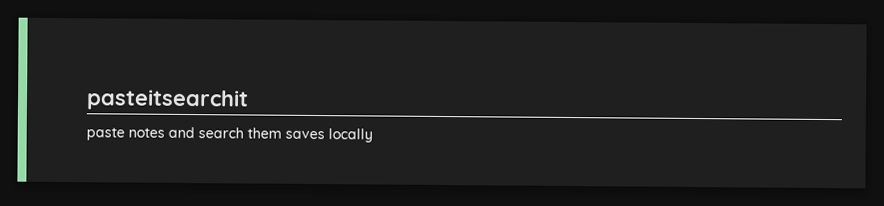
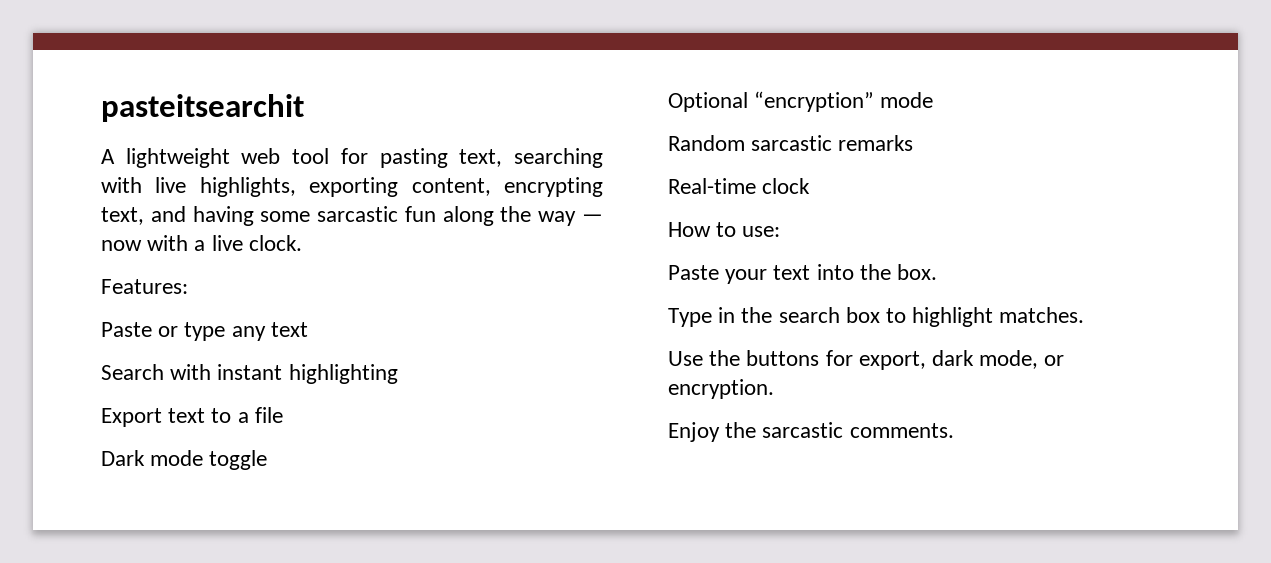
- paste notes and search them saves locally
+ A lightweight web tool for pasting text, searching with live highlights, exporting content, encrypting text, and having some sarcastic fun along the way — now with a live clock.
+ Features:
+ Paste or type any text
+ Search with instant highlighting
+ Export text to a file
+ Dark mode toggle
+ Optional “encryption” mode
+ Random sarcastic remarks
+ Real-time clock
+ How to use:
+ Paste your text into the box.
+ Type in the search box to highlight matches.
+ Use the buttons for export, dark mode, or encryption.
+ Enjoy the sarcastic comments.

